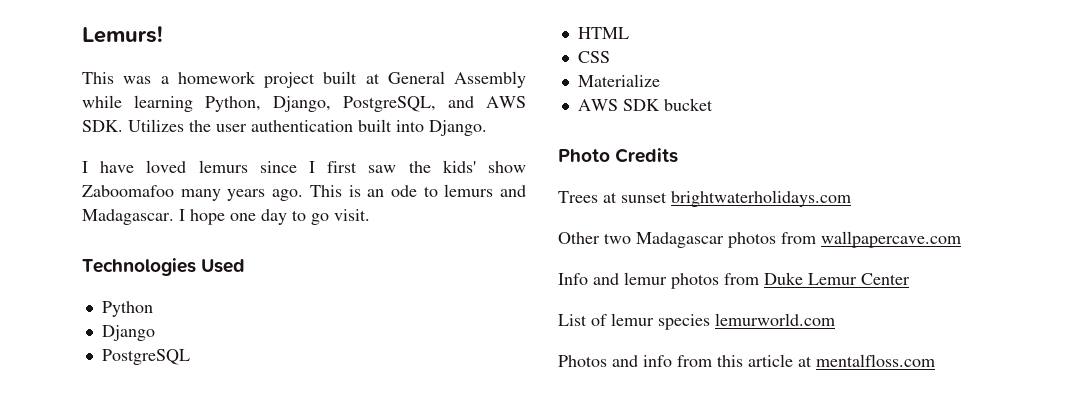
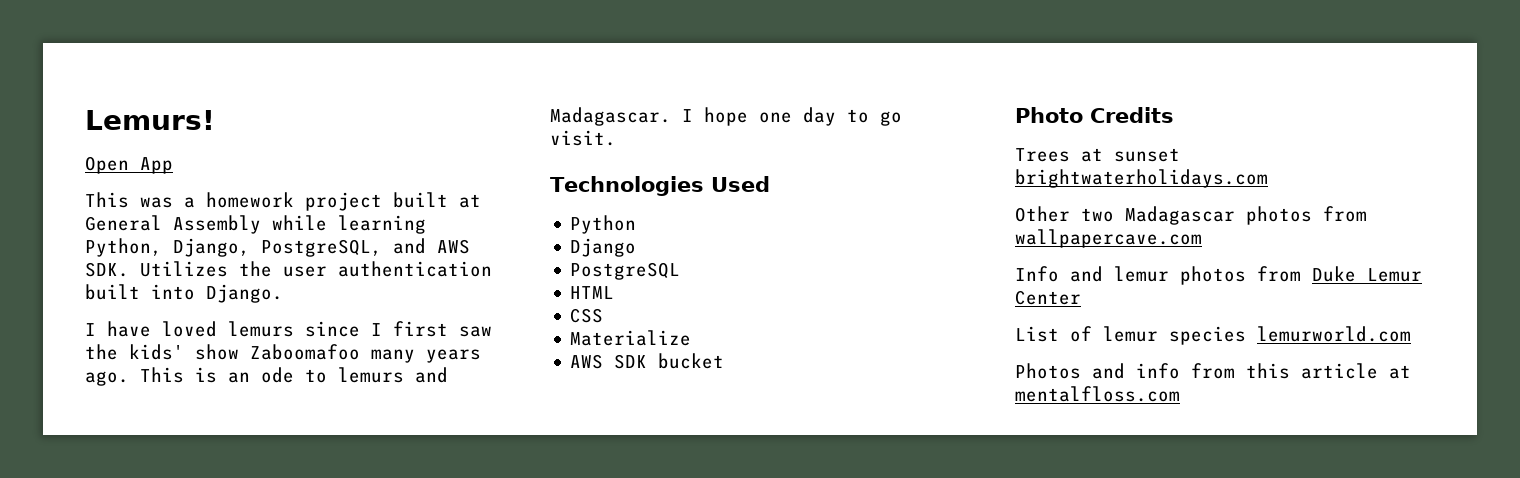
+ Open App

